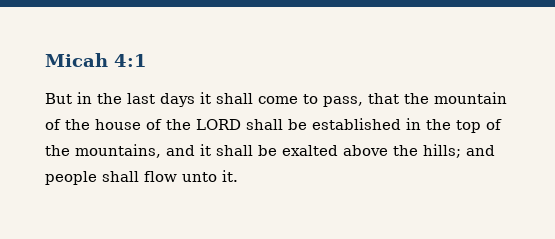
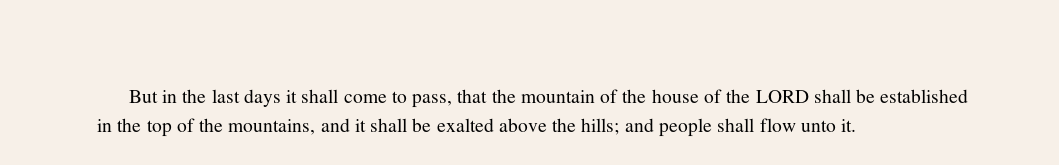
- Micah 4:1

